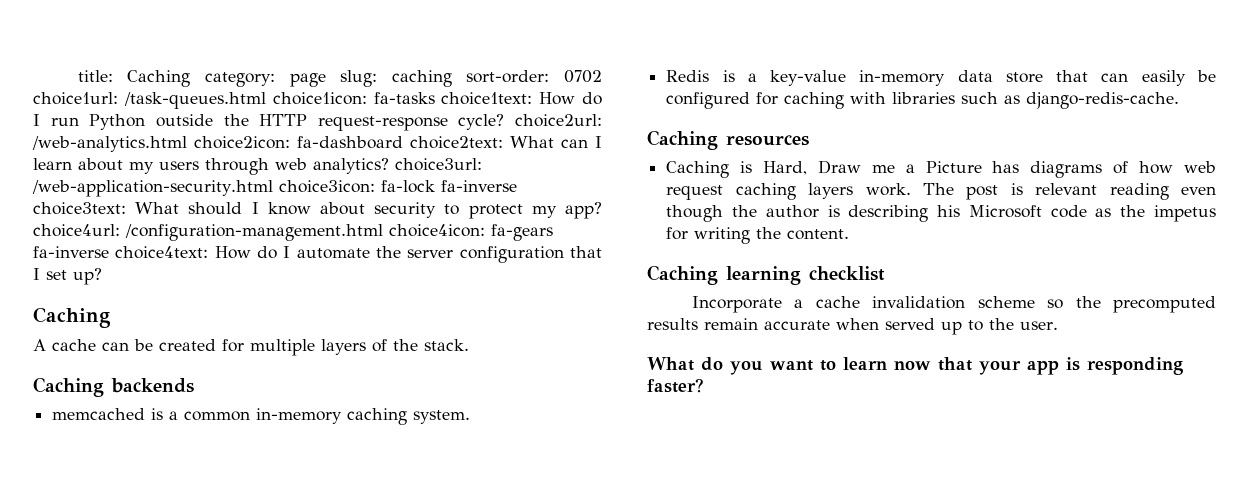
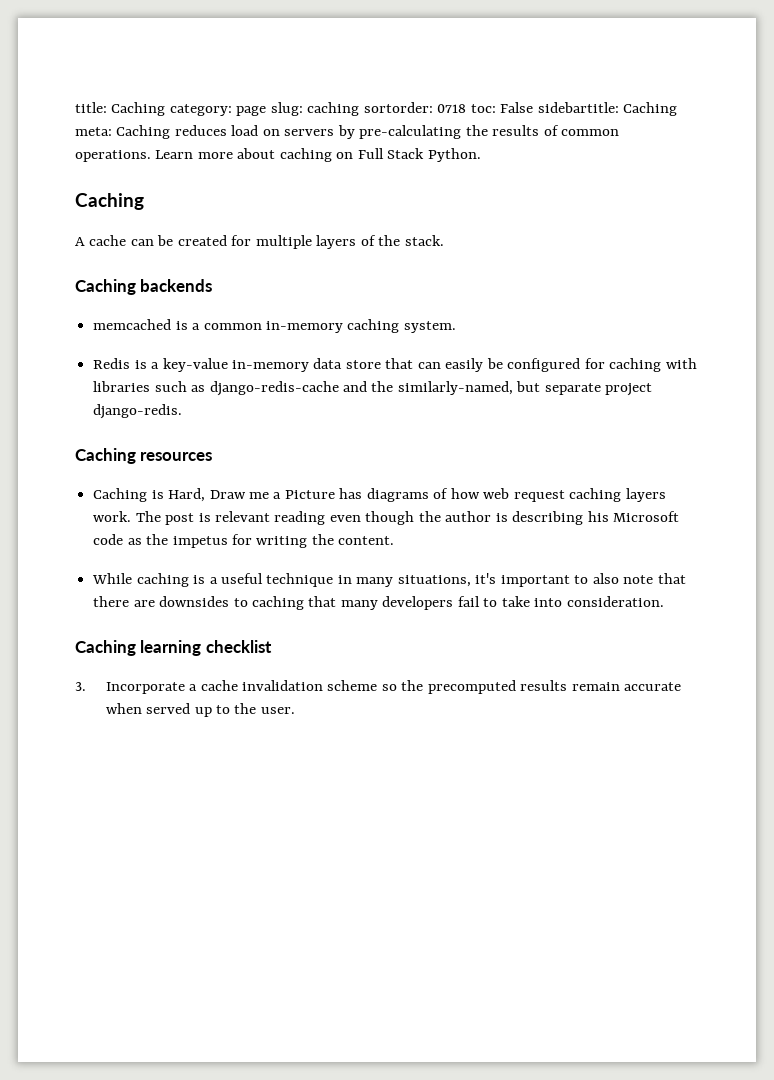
- title: Caching category: page slug: caching sort-order: 0702 choice1url: /task-queues.html choice1icon: fa-tasks choice1text: How do I run Python outside the HTTP request-response cycle? choice2url: /web-analytics.html choice2icon: fa-dashboard choice2text: What can I learn about my users through web analytics? choice3url: /web-application-security.html choice3icon: fa-lock fa-inverse choice3text: What should I know about security to protect my app? choice4url: /configuration-management.html choice4icon: fa-gears fa-inverse choice4text: How do I automate the server configuration that I set up?
+ title: Caching category: page slug: caching sortorder: 0718 toc: False sidebartitle: Caching meta: Caching reduces load on servers by pre-calculating the results of common operations. Learn more about caching on Full Stack Python.
- Redis is a key-value in-memory data store that can easily be configured for caching with libraries such as django-redis-cache.
+ Redis is a key-value in-memory data store that can easily be configured for caching with libraries such as django-redis-cache and the similarly-named, but separate project django-redis.
+ While caching is a useful technique in many situations, it's important to also note that there are downsides to caching that many developers fail to take into consideration.
- Incorporate a cache invalidation scheme so the precomputed results remain accurate when served up to the user.
+ 3. Incorporate a cache invalidation scheme so the precomputed results remain accurate when served up to the user.
- What do you want to learn now that your app is responding faster?

